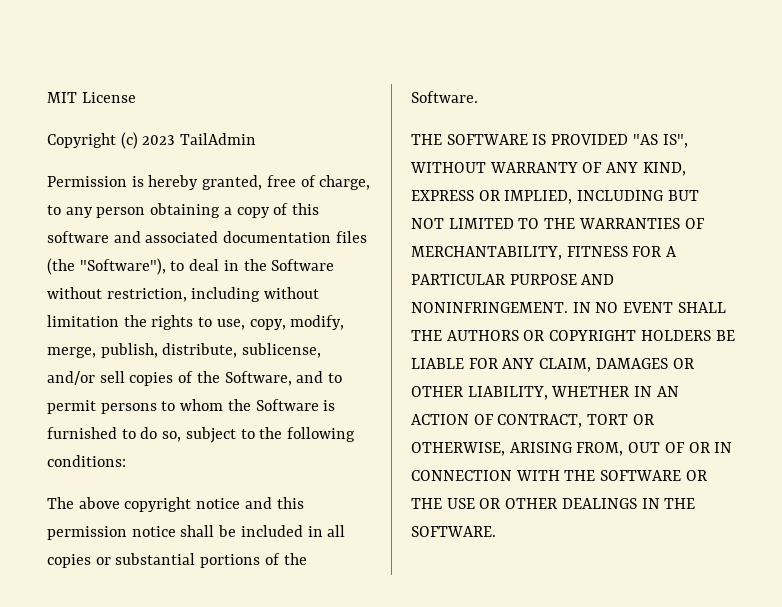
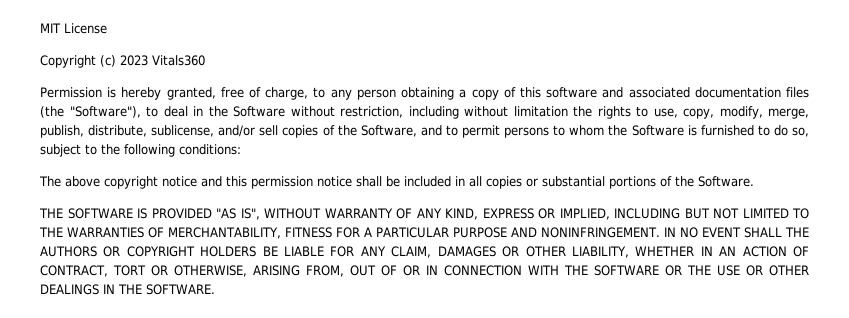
- Copyright (c) 2023 TailAdmin
+ Copyright (c) 2023 Vitals360

